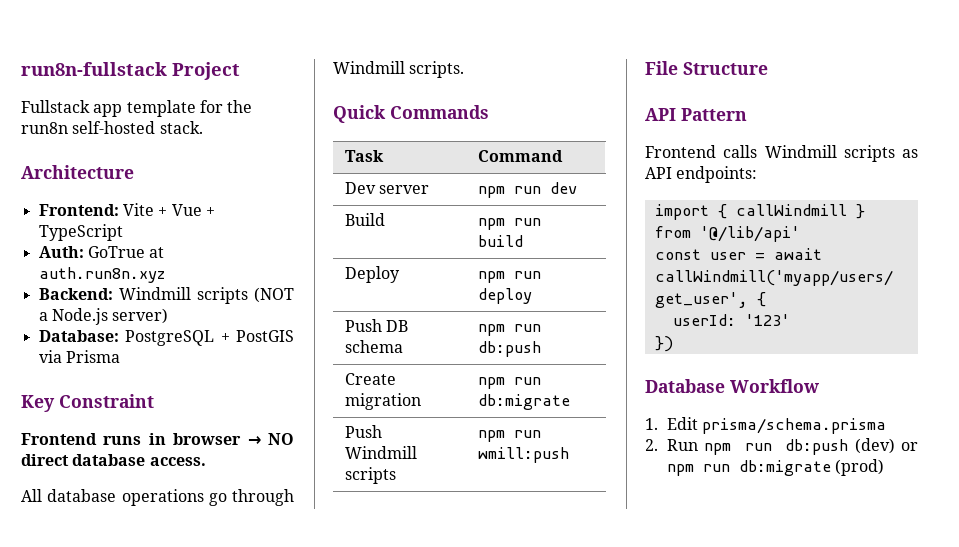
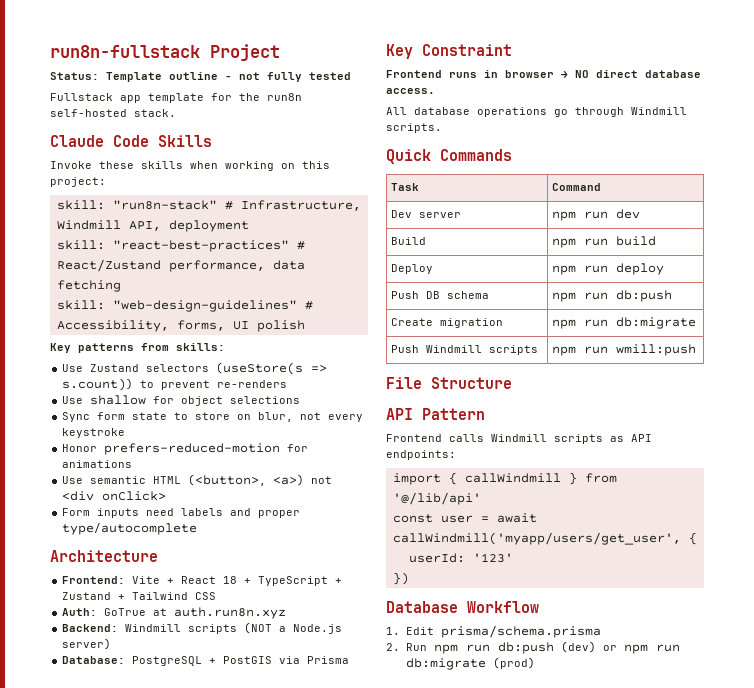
+ Status: Template outline - not fully tested
+ Claude Code Skills
+ Invoke these skills when working on this project:
+ skill: "run8n-stack" # Infrastructure, Windmill API, deployment
+ skill: "react-best-practices" # React/Zustand performance, data fetching
+ skill: "web-design-guidelines" # Accessibility, forms, UI polish
+ Key patterns from skills:
+ Use Zustand selectors (useStore(s => s.count)) to prevent re-renders
+ Use shallow for object selections
+ Sync form state to store on blur, not every keystroke
+ Honor prefers-reduced-motion for animations
+ Use semantic HTML (<button>, <a>) not <div onClick>
+ Form inputs need labels and proper type/autocomplete
- Frontend: Vite + Vue + TypeScript
+ Frontend: Vite + React 18 + TypeScript + Zustand + Tailwind CSS

